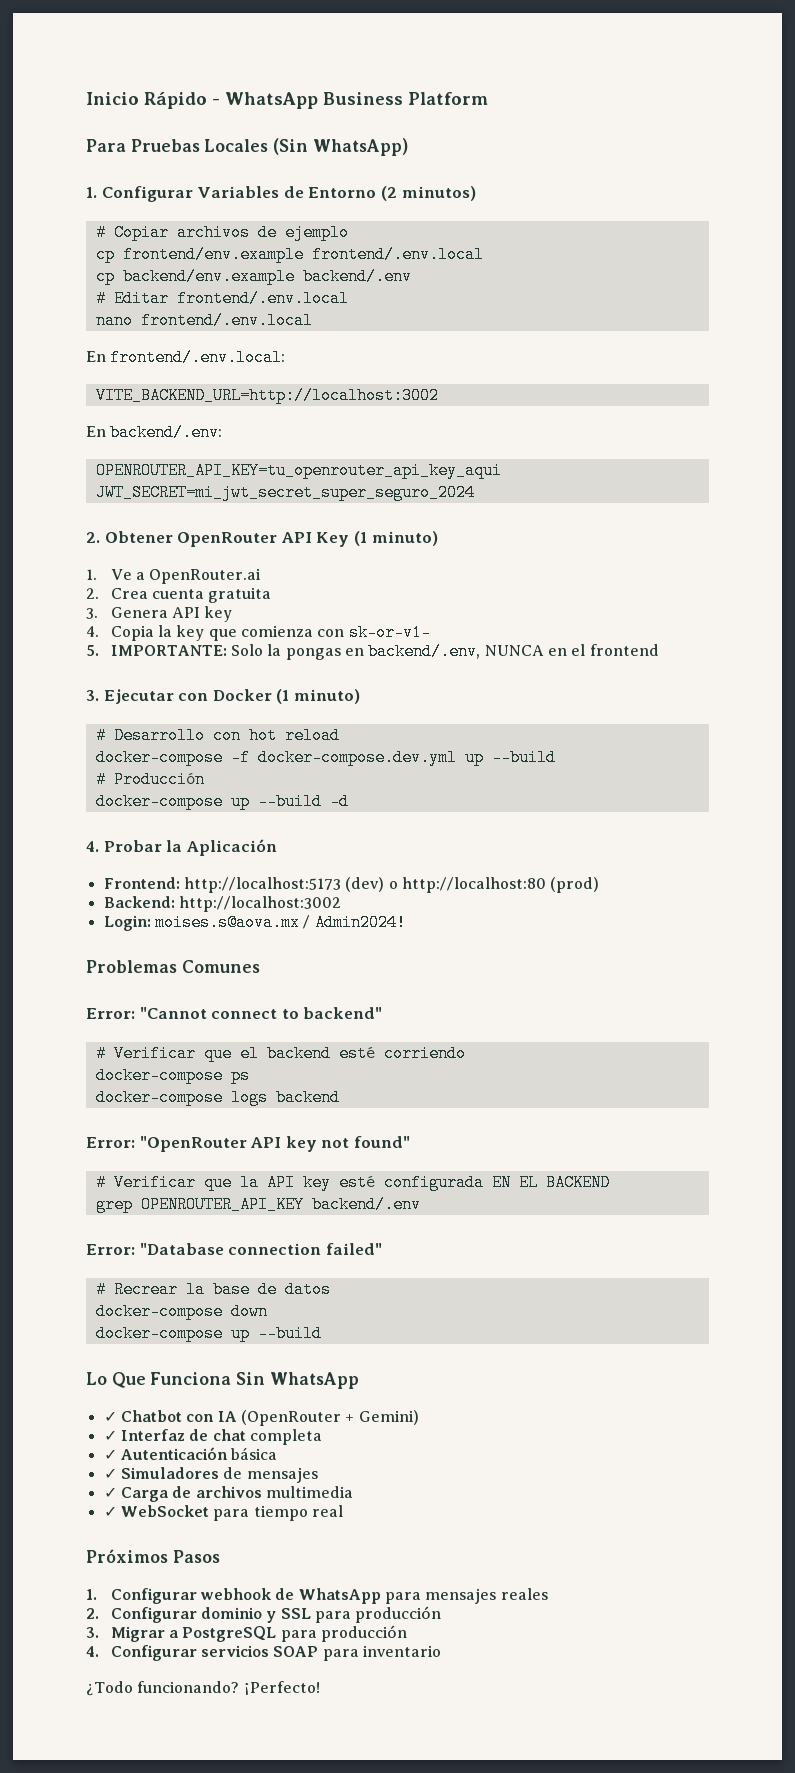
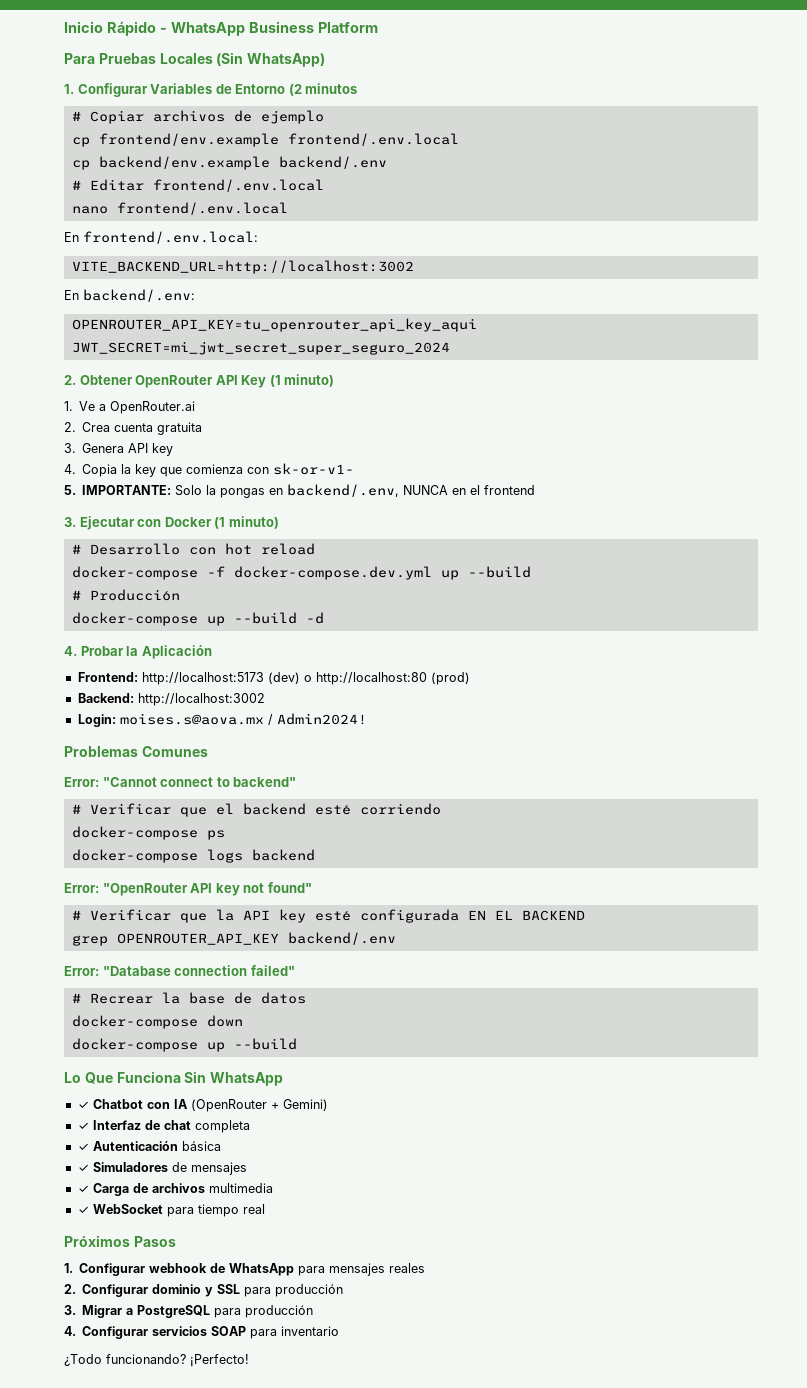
- 1. Configurar Variables de Entorno (2 minutos)
+ 1. Configurar Variables de Entorno (2 minutos

